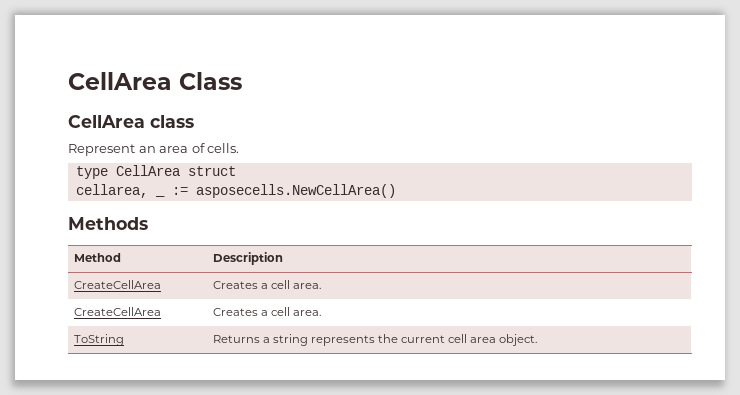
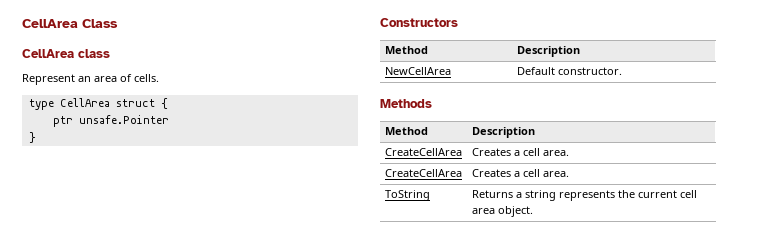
- type CellArea struct
- cellarea, _ := asposecells.NewCellArea()
+ type CellArea struct {
+ ptr unsafe.Pointer
+ }
+ Constructors
+ Method | Description
+ NewCellArea | Default constructor.

